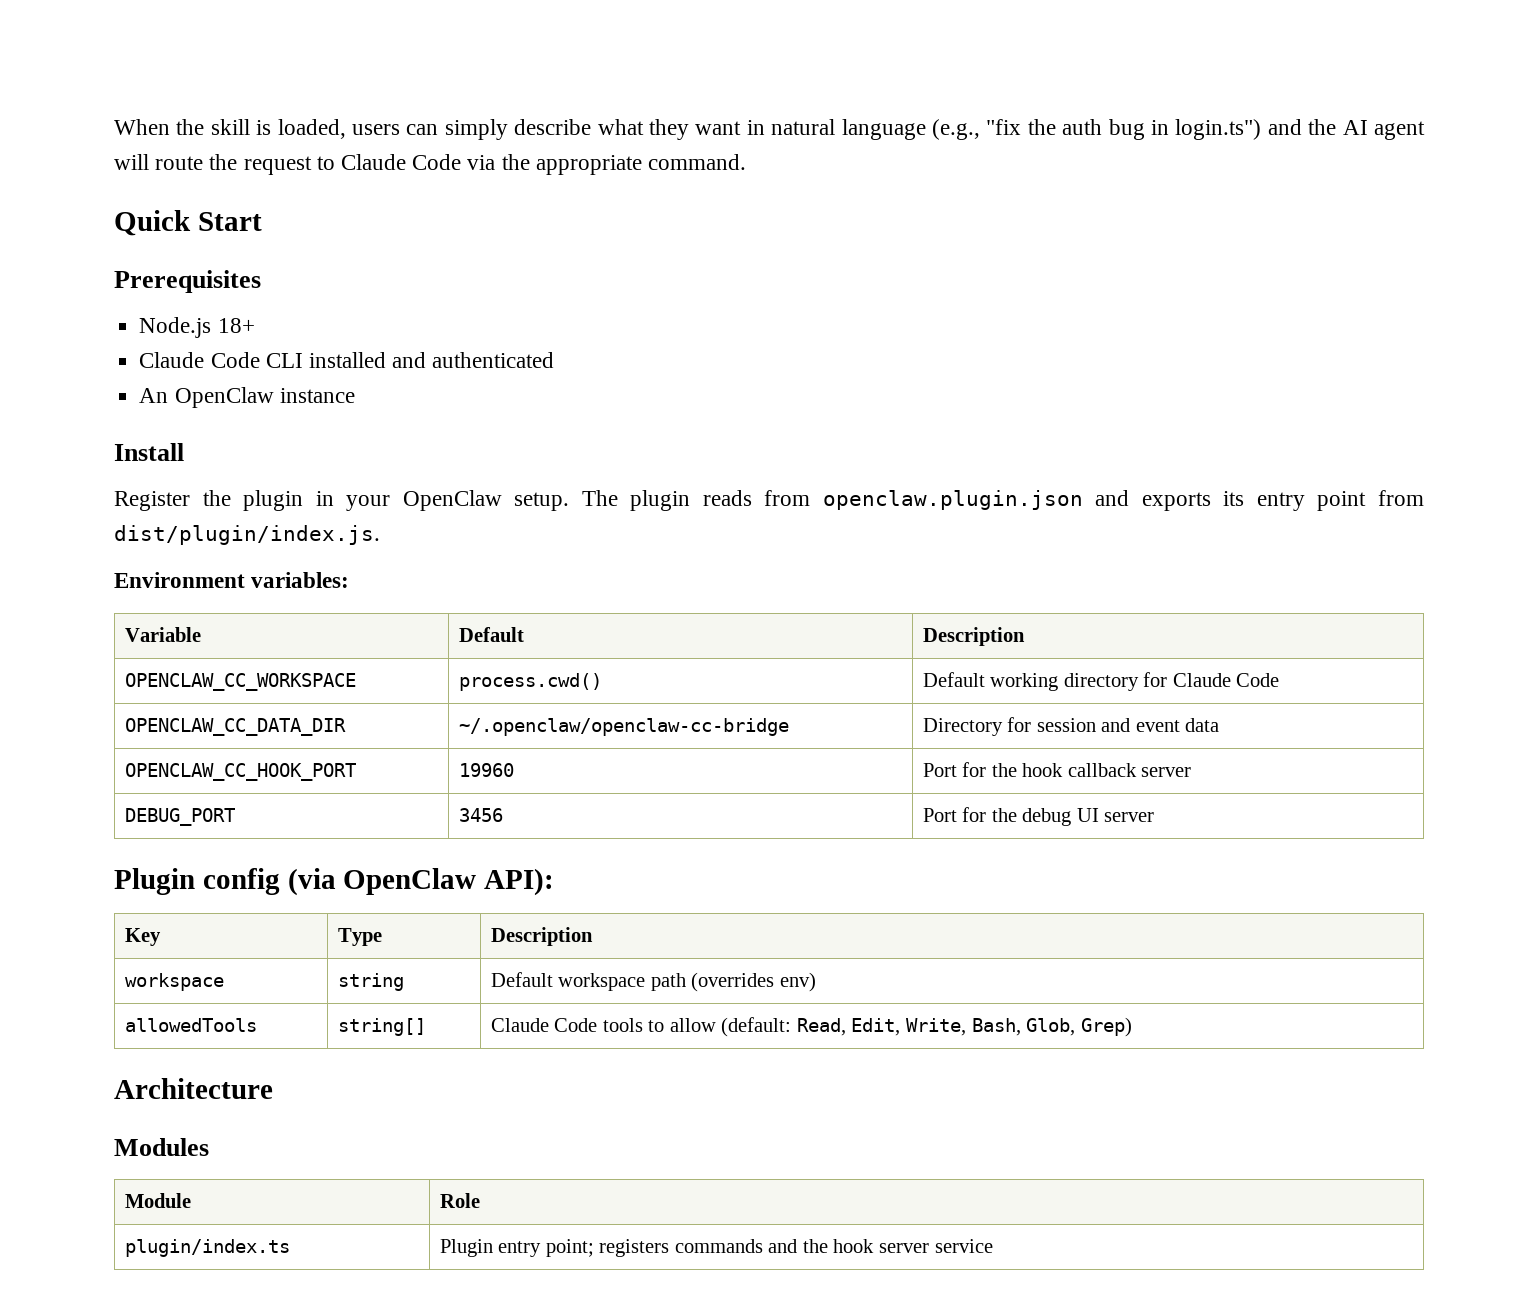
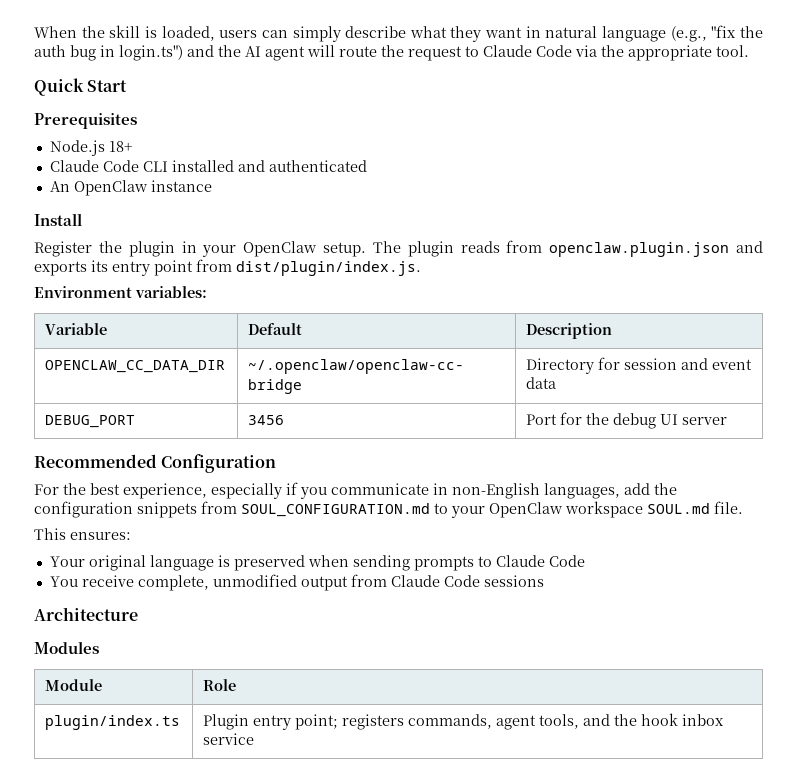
- When the skill is loaded, users can simply describe what they want in natural language (e.g., "fix the auth bug in login.ts") and the AI agent will route the request to Claude Code via the appropriate command.
+ When the skill is loaded, users can simply describe what they want in natural language (e.g., "fix the auth bug in login.ts") and the AI agent will route the request to Claude Code via the appropriate tool.
- OPENCLAW_CC_WORKSPACE | process.cwd() | Default working directory for Claude Code
- OPENCLAW_CC_HOOK_PORT | 19960 | Port for the hook callback server
- Plugin config (via OpenClaw API):
- Key | Type | Description
- workspace | string | Default workspace path (overrides env)
- allowedTools | string[] | Claude Code tools to allow (default: Read, Edit, Write, Bash, Glob, Grep)
+ Recommended Configuration
+ For the best experience, especially if you communicate in non-English languages, add the configuration snippets from SOUL_CONFIGURATION.md to your OpenClaw workspace SOUL.md file.
+ This ensures:
+ Your original language is preserved when sending prompts to Claude Code
+ You receive complete, unmodified output from Claude Code sessions
- plugin/index.ts | Plugin entry point; registers commands and the hook server service
+ plugin/index.ts | Plugin entry point; registers commands, agent tools, and the hook inbox service

